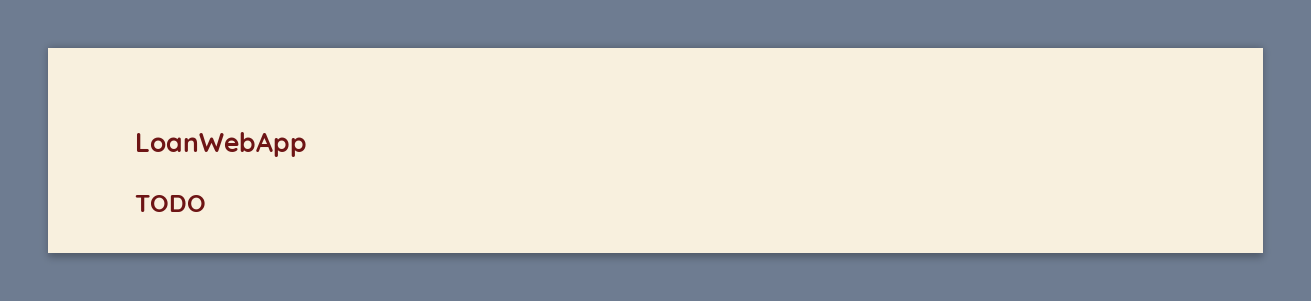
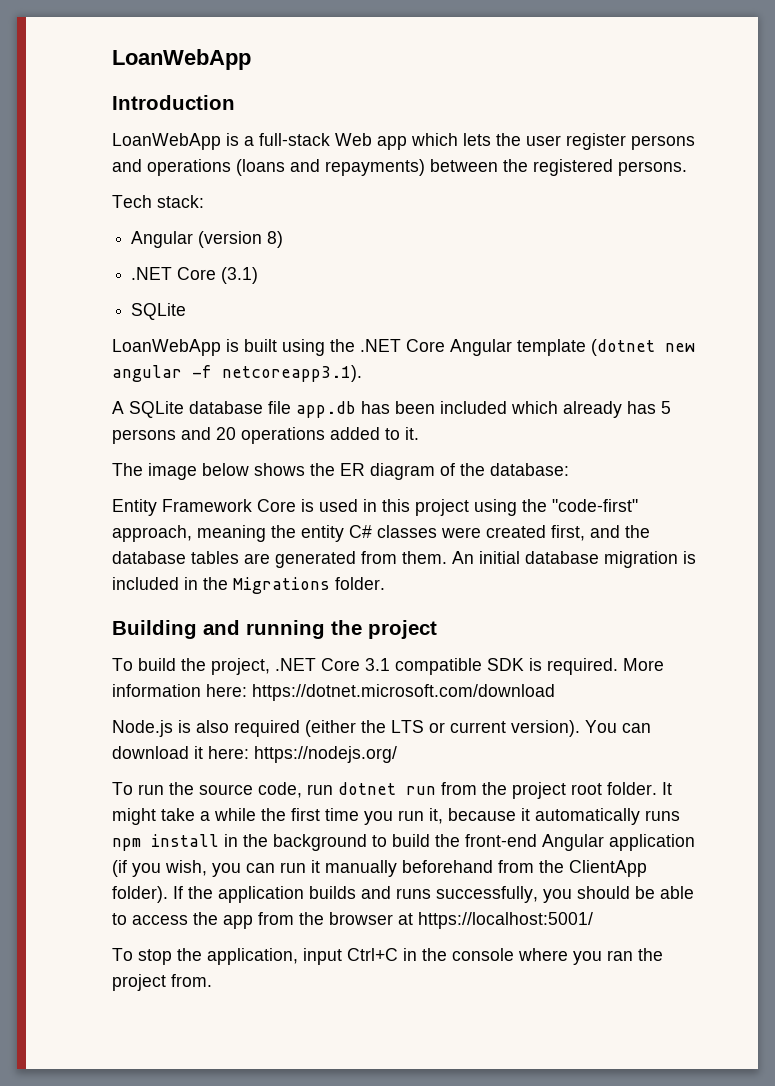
- TODO
+ Introduction
+ LoanWebApp is a full-stack Web app which lets the user register persons and operations (loans and repayments) between the registered persons.
+ Tech stack:
+ Angular (version 8)
+ .NET Core (3.1)
+ SQLite
+ LoanWebApp is built using the .NET Core Angular template (dotnet new angular -f netcoreapp3.1).
+ A SQLite database file app.db has been included which already has 5 persons and 20 operations added to it.
+ The image below shows the ER diagram of the database:
+ Entity Framework Core is used in this project using the "code-first" approach, meaning the entity C# classes were created first, and the database tables are generated from them. An initial database migration is included in the Migrations folder.
+ Building and running the project
+ To build the project, .NET Core 3.1 compatible SDK is required. More information here: https://dotnet.microsoft.com/download
+ Node.js is also required (either the LTS or current version). You can download it here: https://nodejs.org/
+ To run the source code, run dotnet run from the project root folder. It might take a while the first time you run it, because it automatically runs npm install in the background to build the front-end Angular application (if you wish, you can run it manually beforehand from the ClientApp folder). If the application builds and runs successfully, you should be able to access the app from the browser at https://localhost:5001/
+ To stop the application, input Ctrl+C in the console where you ran the project from.

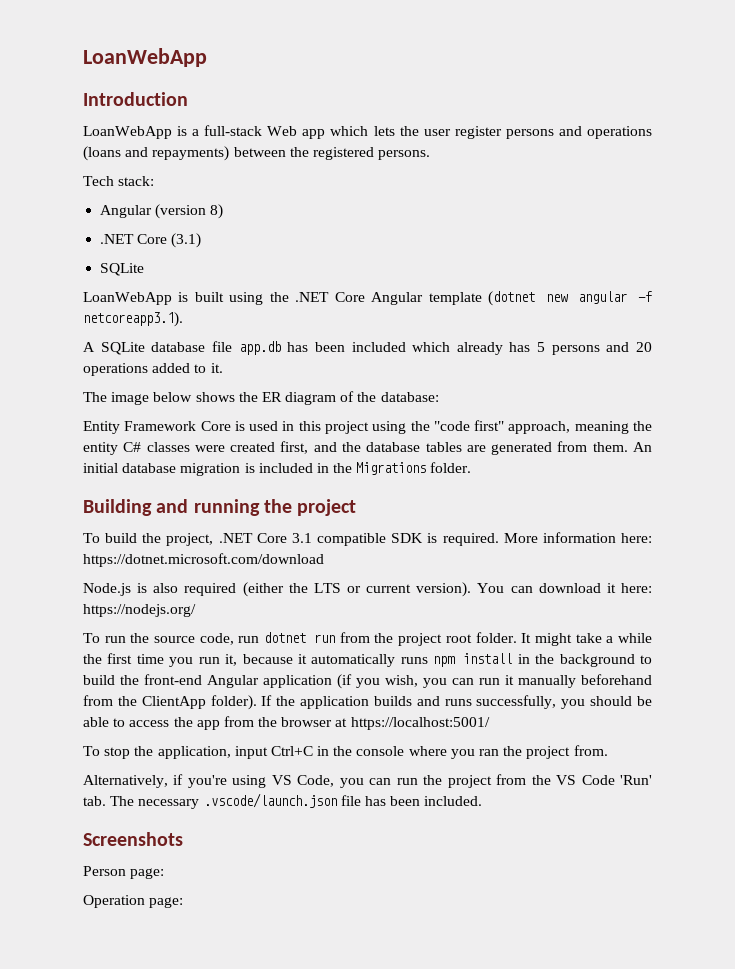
- Entity Framework Core is used in this project using the "code-first" approach, meaning the entity C# classes were created first, and the database tables are generated from them.
+ Entity Framework Core is used in this project using the "code first" approach, meaning the entity C# classes were created first, and the database tables are generated from them.
+ Alternatively, if you're using VS Code, you can run the project from the VS Code 'Run' tab. The necessary .vscode/launch.json file has been included.
+ Screenshots
+ Person page:
+ Operation page:

